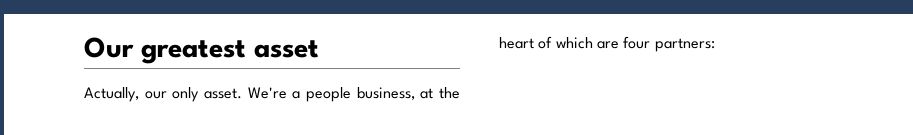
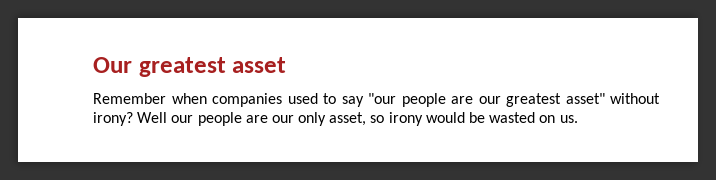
- Actually, our only asset. We're a people business, at the heart of which are four partners:
+ Remember when companies used to say "our people are our greatest asset" without irony? Well our people are our only asset, so irony would be wasted on us.

